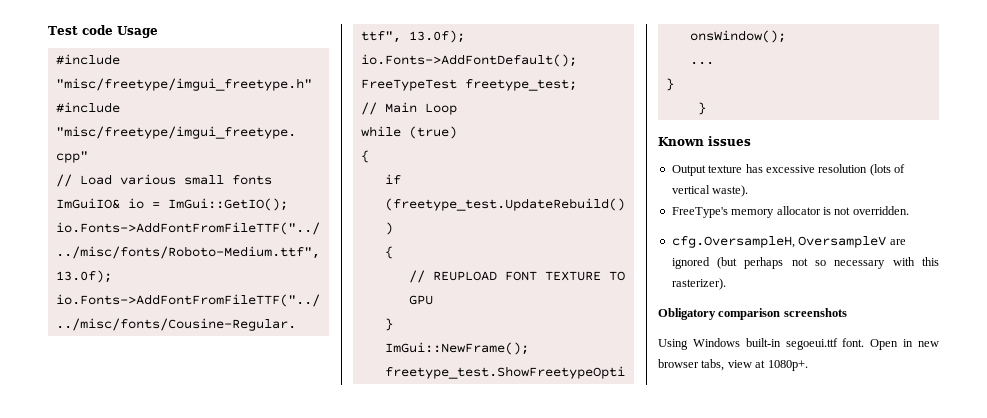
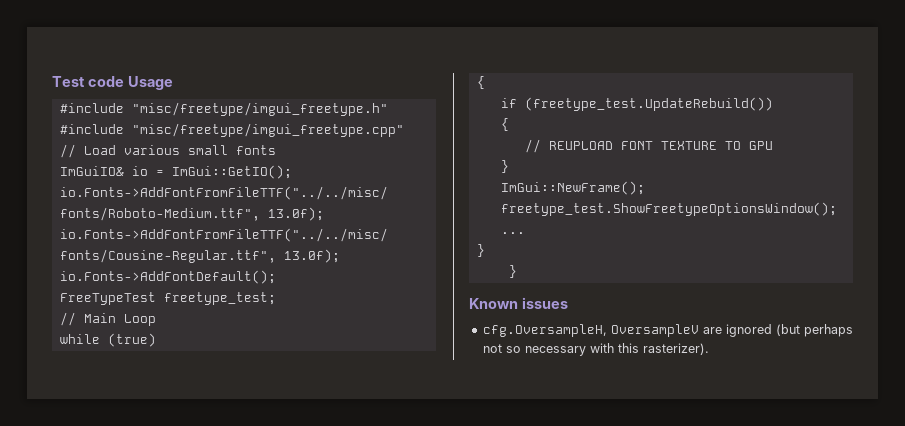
- Output texture has excessive resolution (lots of vertical waste).
- FreeType's memory allocator is not overridden.
- Obligatory comparison screenshots
- Using Windows built-in segoeui.ttf font. Open in new browser tabs, view at 1080p+.

